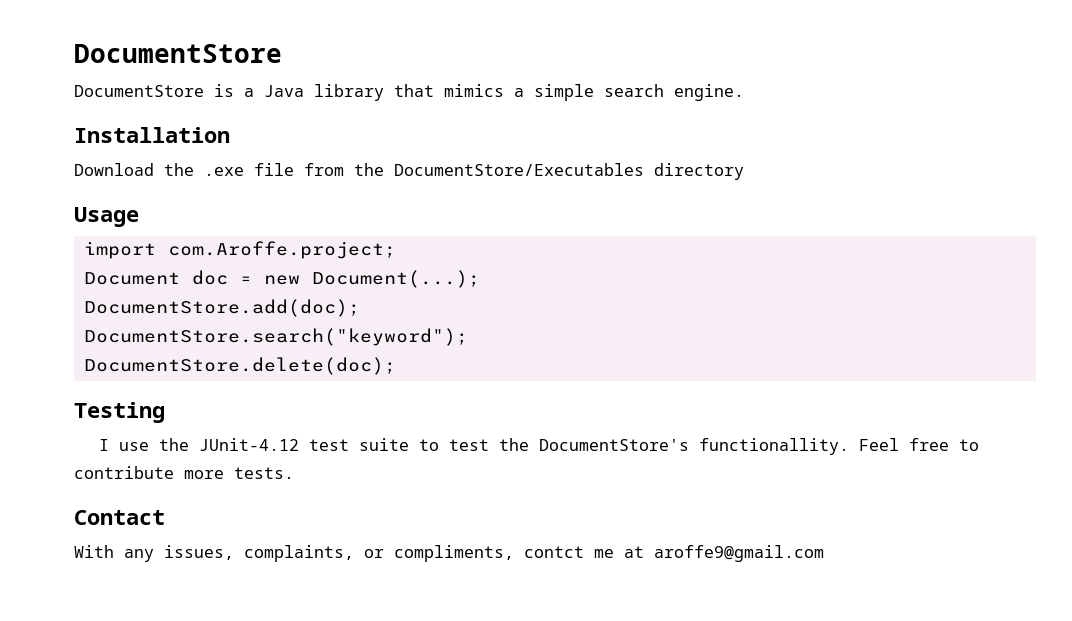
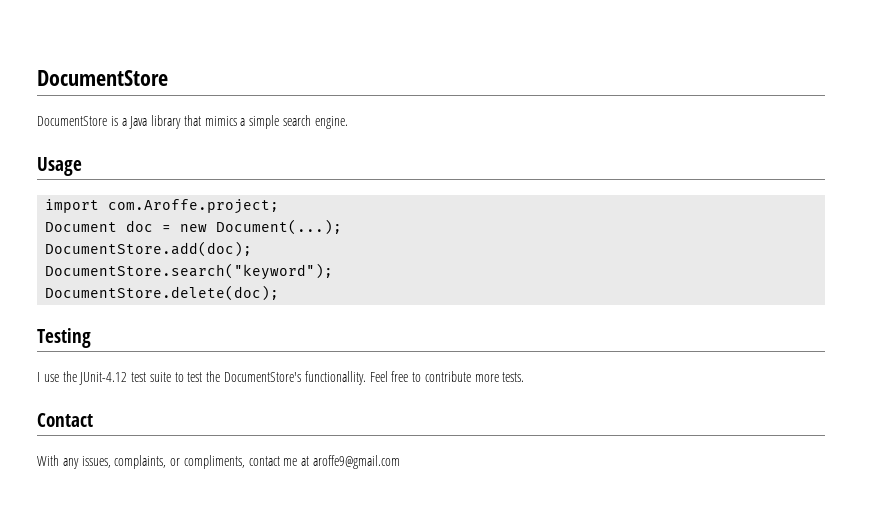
- Installation
- Download the .exe file from the DocumentStore/Executables directory
- With any issues, complaints, or compliments, contct me at aroffe9@gmail.com
+ With any issues, complaints, or compliments, contact me at aroffe9@gmail.com

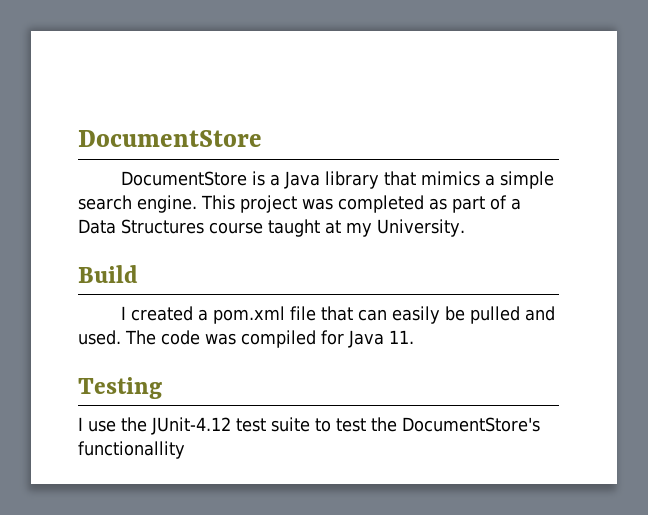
- DocumentStore is a Java library that mimics a simple search engine.
- Usage
- import com.Aroffe.project;
- Document doc = new Document(...);
- DocumentStore.add(doc);
- DocumentStore.search("keyword");
- DocumentStore.delete(doc);
+ DocumentStore is a Java library that mimics a simple search engine. This project was completed as part of a Data Structures course taught at my University.
+ Build
+ I created a pom.xml file that can easily be pulled and used. The code was compiled for Java 11.
- I use the JUnit-4.12 test suite to test the DocumentStore's functionallity. Feel free to contribute more tests.
- Contact
- With any issues, complaints, or compliments, contact me at aroffe9@gmail.com
+ I use the JUnit-4.12 test suite to test the DocumentStore's functionallity

